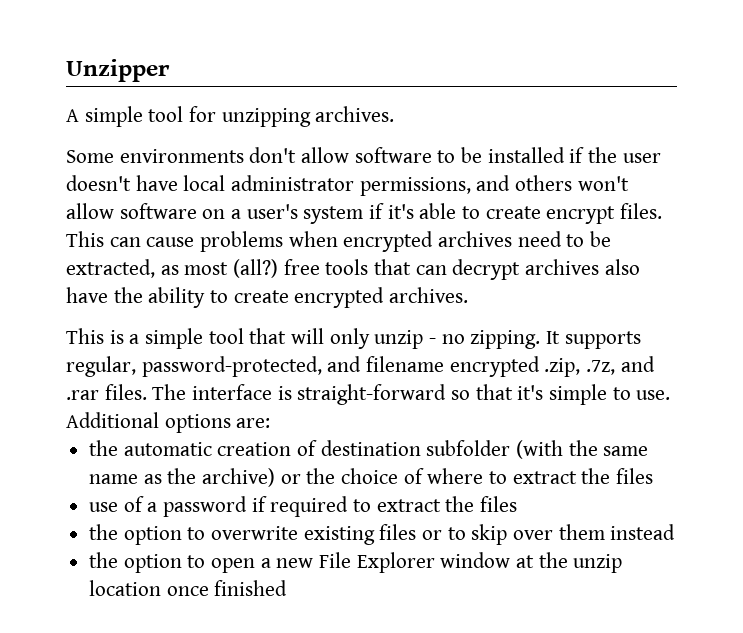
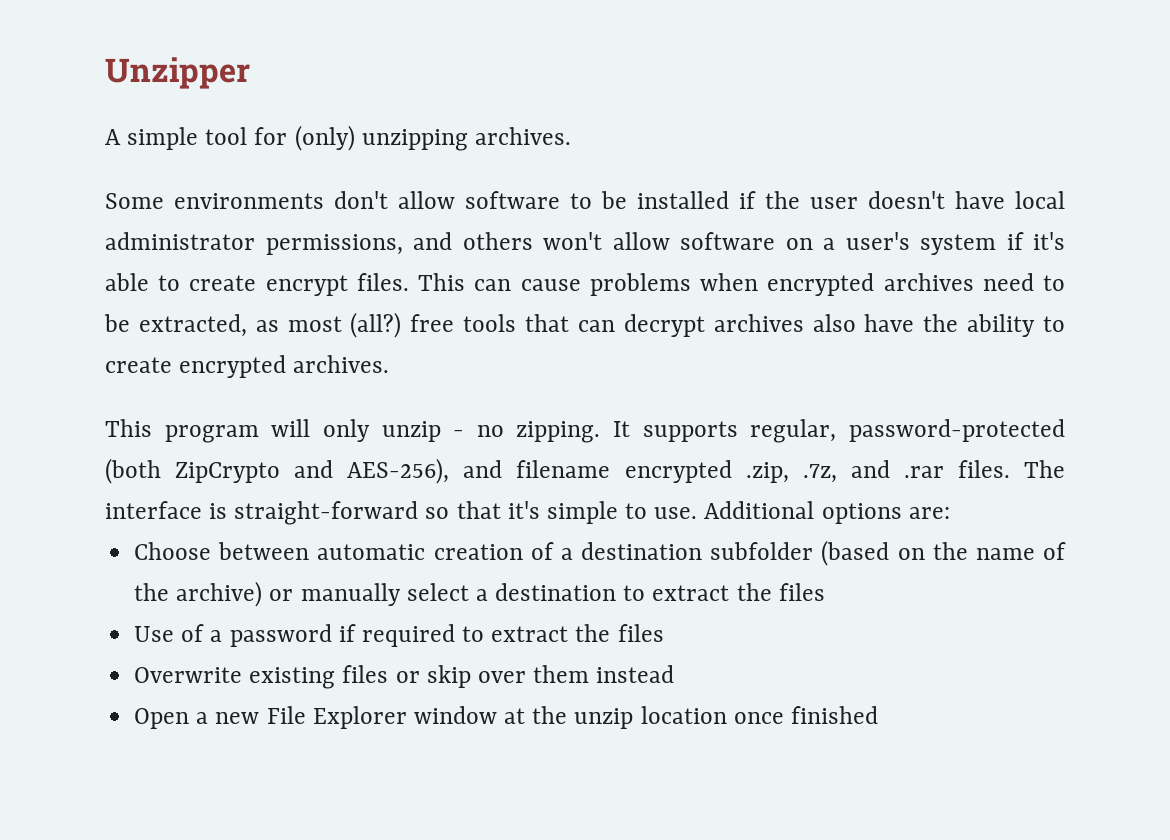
- A simple tool for unzipping archives.
+ A simple tool for (only) unzipping archives.
- This is a simple tool that will only unzip - no zipping.
+ This program will only unzip - no zipping.
- It supports regular, password-protected, and filename encrypted .zip, .7z, and .rar files.
+ It supports regular, password-protected (both ZipCrypto and AES-256), and filename encrypted .zip, .7z, and .rar files.
- the automatic creation of destination subfolder (with the same name as the archive) or the choice of where to extract the files
- use of a password if required to extract the files
+ Choose between automatic creation of a destination subfolder (based on the name of the archive) or manually select a destination to extract the files
+ Use of a password if required to extract the files
- the option to overwrite existing files or to skip over them instead
+ Overwrite existing files or skip over them instead
- the option to open a new File Explorer window at the unzip location once finished
+ Open a new File Explorer window at the unzip location once finished

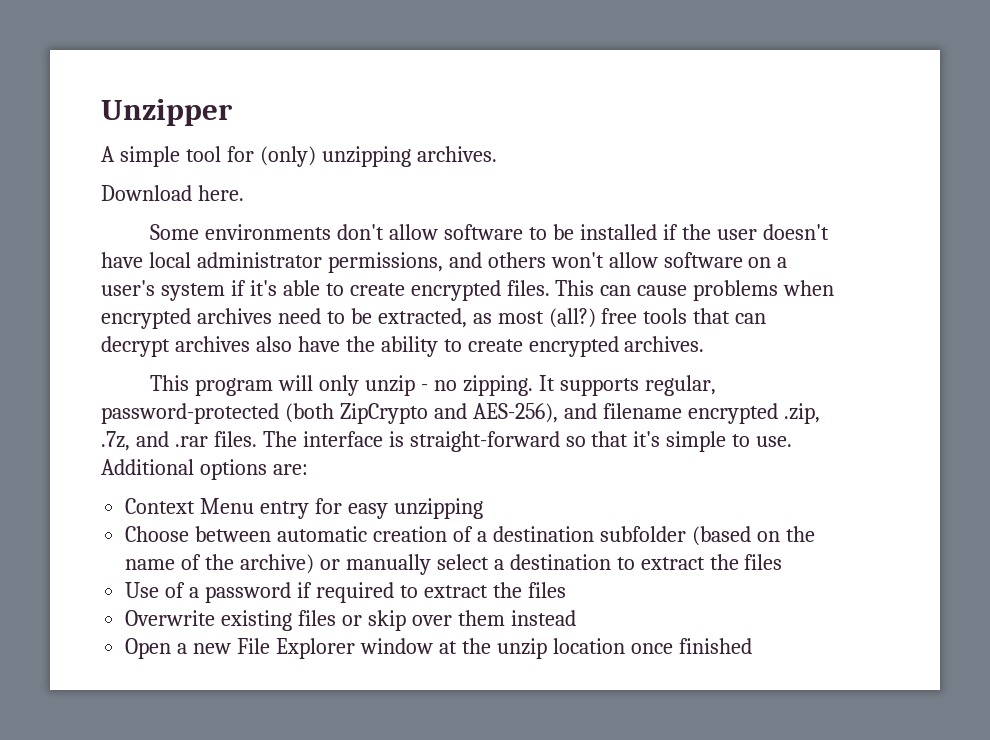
+ Download here.
- Some environments don't allow software to be installed if the user doesn't have local administrator permissions, and others won't allow software on a user's system if it's able to create encrypt files.
+ Some environments don't allow software to be installed if the user doesn't have local administrator permissions, and others won't allow software on a user's system if it's able to create encrypted files.
+ Context Menu entry for easy unzipping

